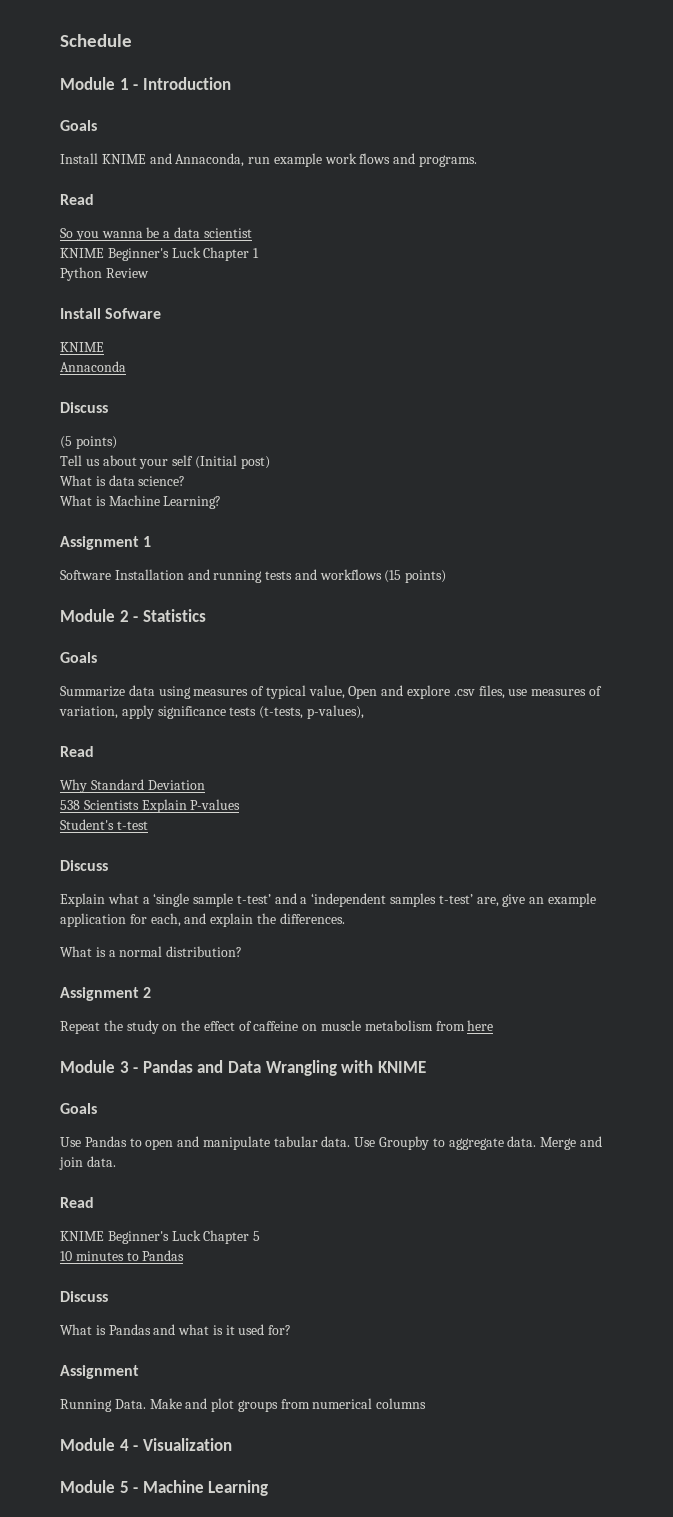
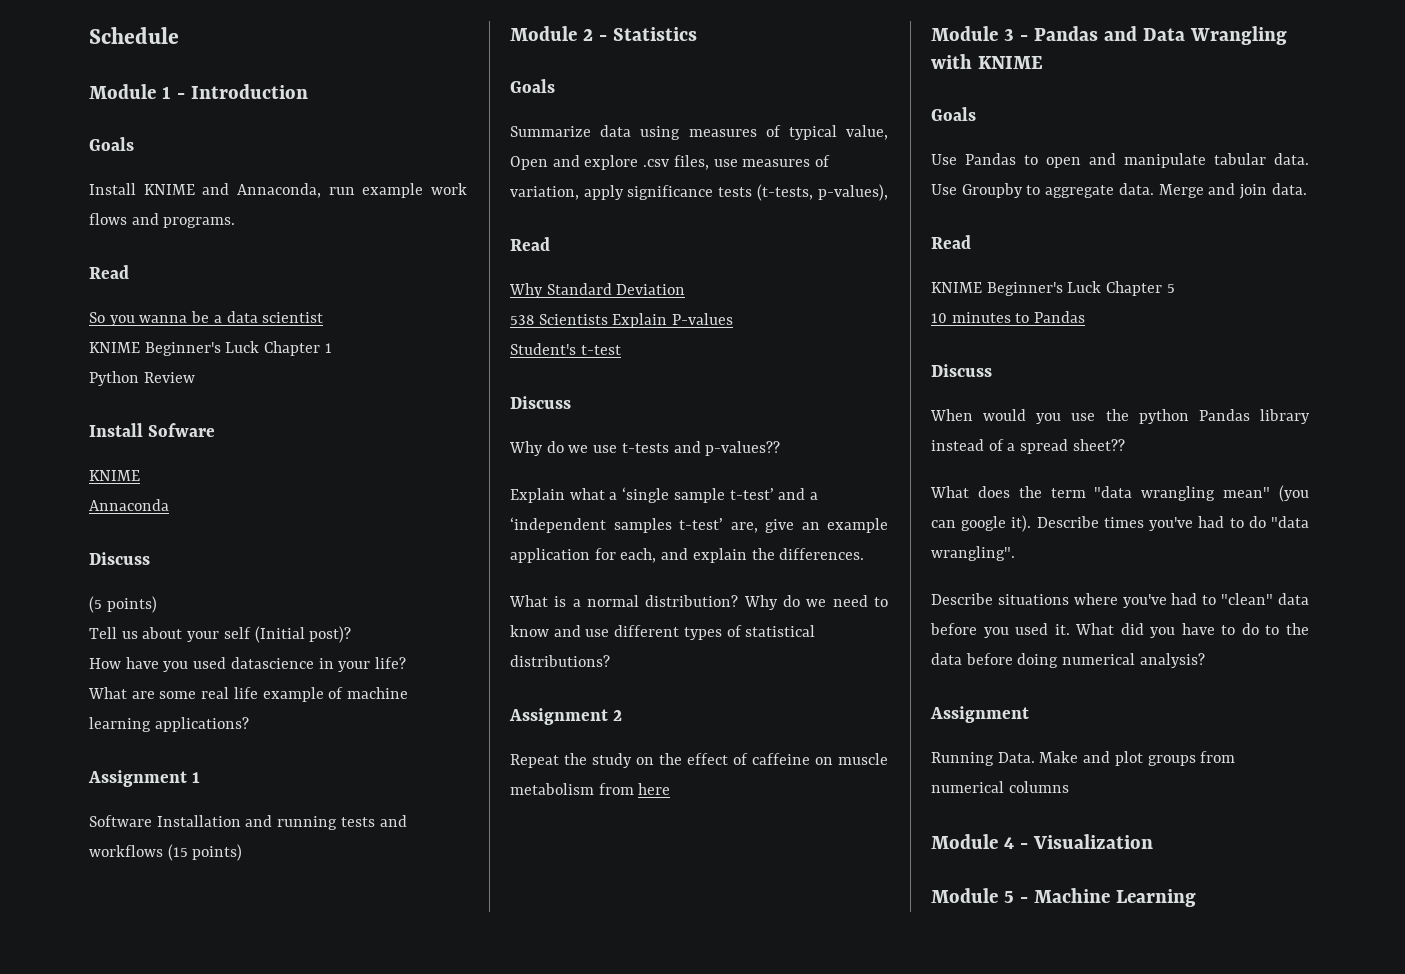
- Tell us about your self (Initial post)
- What is data science?
- What is Machine Learning?
+ Tell us about your self (Initial post)?
+ How have you used datascience in your life?
+ What are some real life example of machine learning applications?
+ Why do we use t-tests and p-values??
+ Why do we need to know and use different types of statistical distributions?
- What is Pandas and what is it used for?
+ When would you use the python Pandas library instead of a spread sheet??
+ What does the term "data wrangling mean" (you can google it). Describe times you've had to do "data wrangling".
+ Describe situations where you've had to "clean" data before you used it. What did you have to do to the data before doing numerical analysis?

